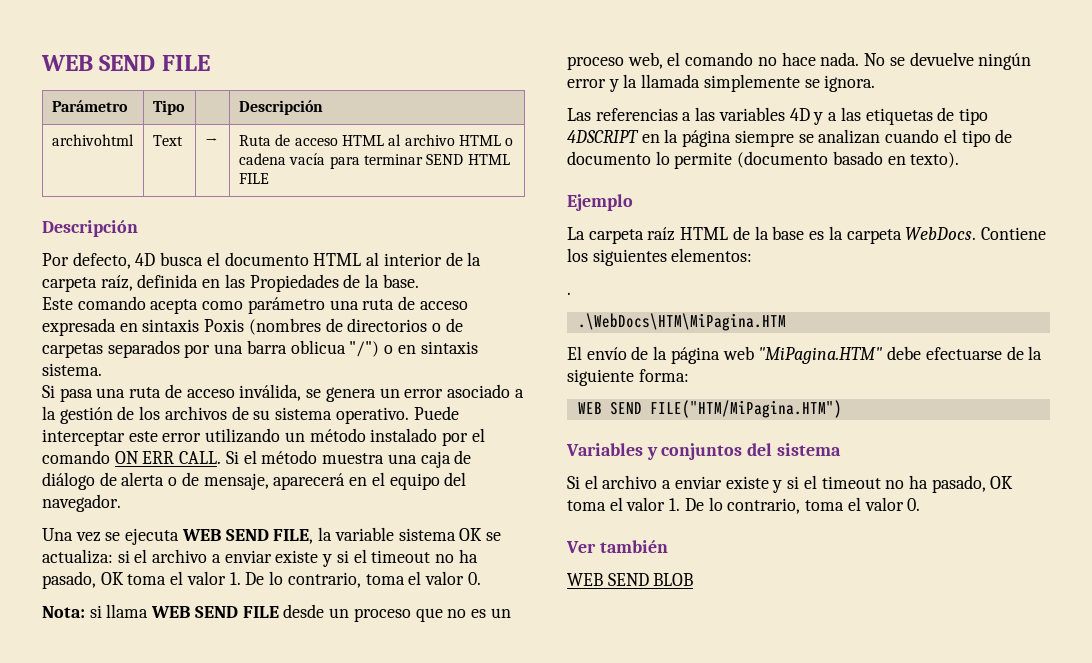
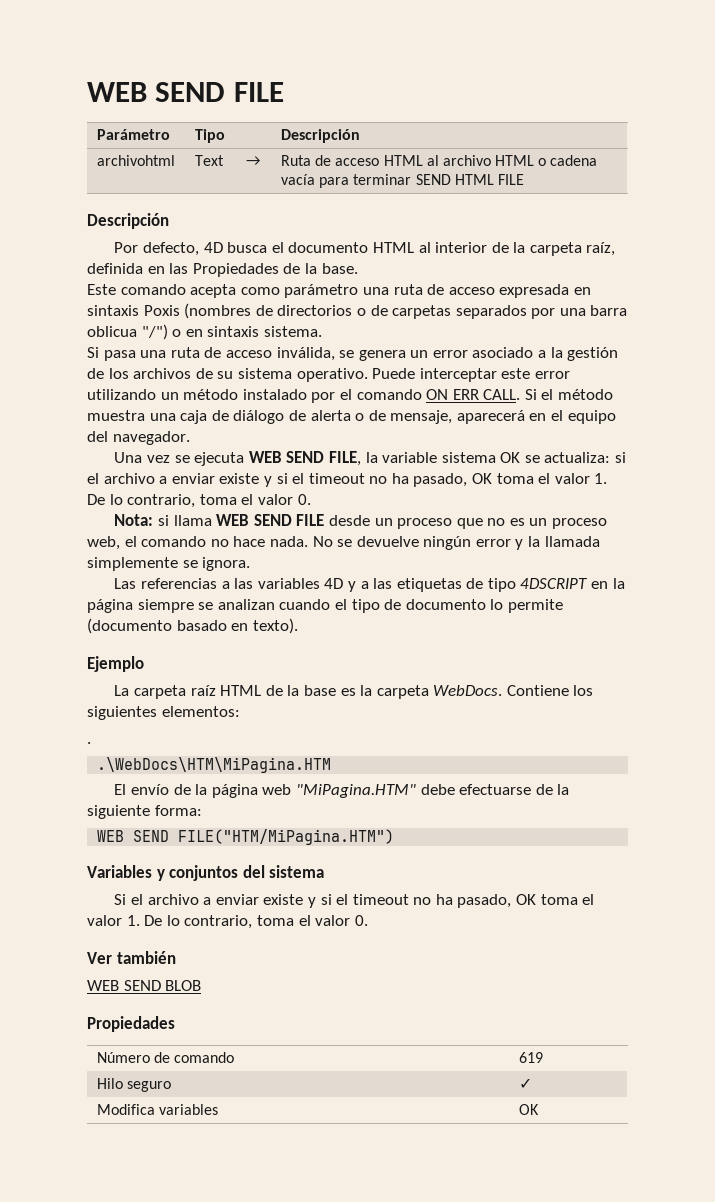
  WEB SEND BLOB
+ Propiedades
+ Número de comando | 619
+ Hilo seguro | ✓
+ Modifica variables | OK

